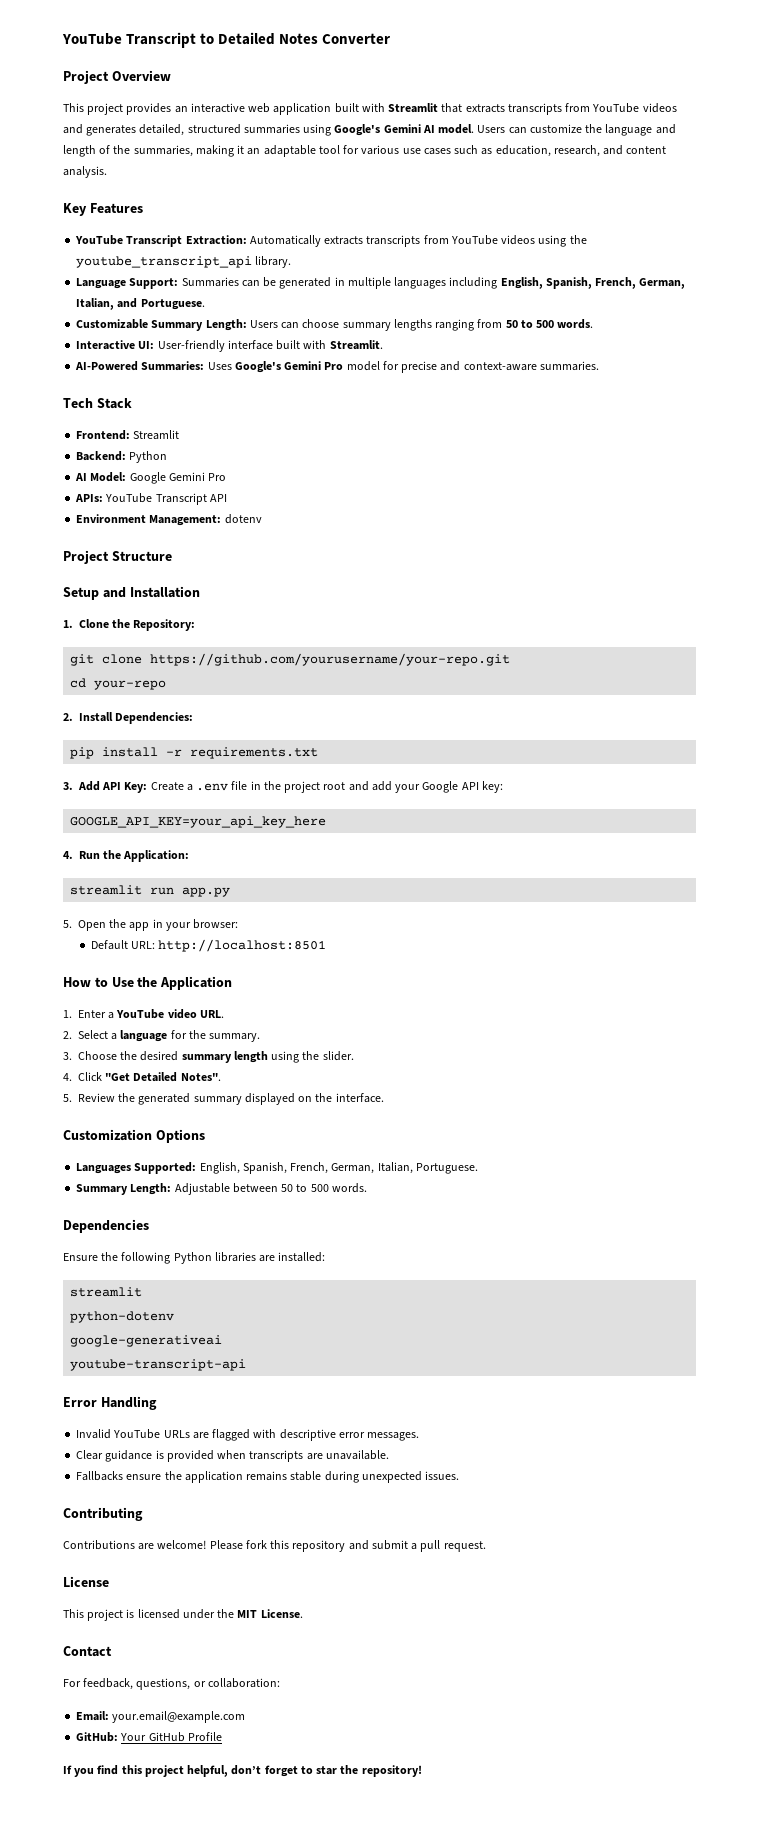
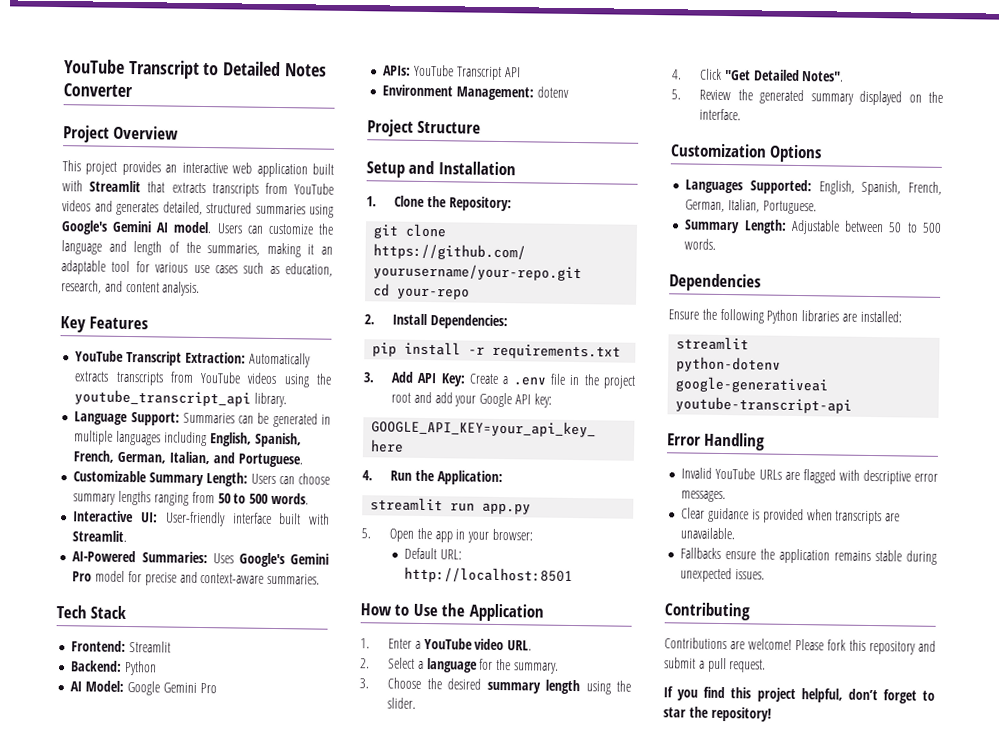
- License
- This project is licensed under the MIT License.
- Contact
- For feedback, questions, or collaboration:
- Email: your.email@example.com
- GitHub: Your GitHub Profile

